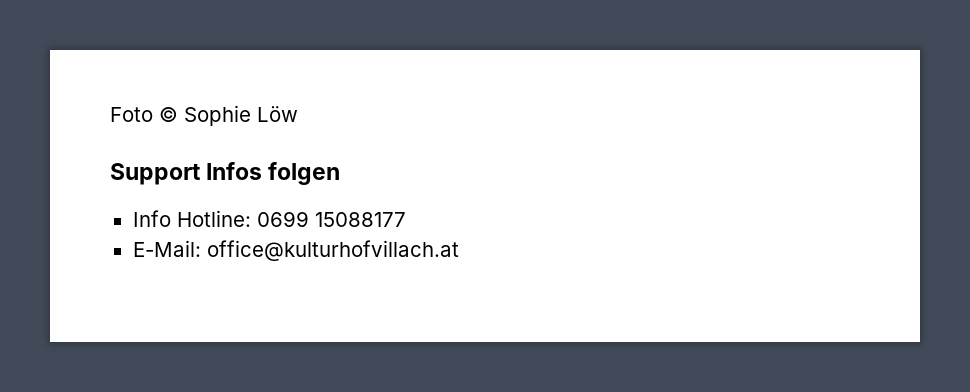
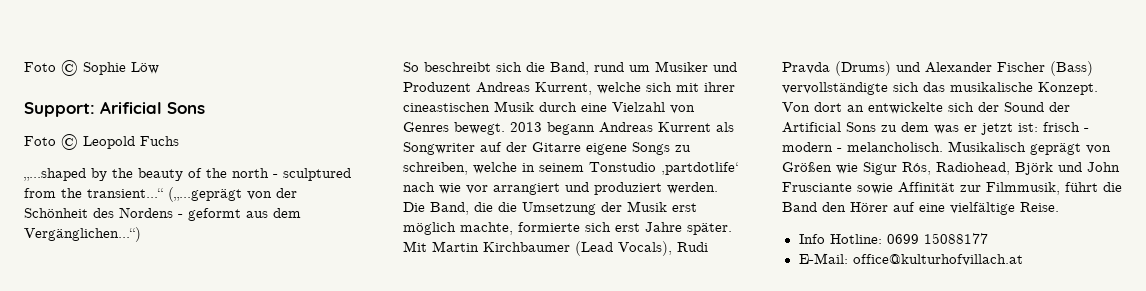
- Support Infos folgen
+ Support: Arificial Sons
+ Foto © Leopold Fuchs
+ „...shaped by the beauty of the north - sculptured from the transient...“ („...geprägt von der Schönheit des Nordens - geformt aus dem Vergänglichen...“)
+ So beschreibt sich die Band, rund um Musiker und Produzent Andreas Kurrent, welche sich mit ihrer cineastischen Musik durch eine Vielzahl von Genres bewegt. 2013 begann Andreas Kurrent als Songwriter auf der Gitarre eigene Songs zu schreiben, welche in seinem Tonstudio ‚partdotlife‘ nach wie vor arrangiert und produziert werden. Die Band, die die Umsetzung der Musik erst möglich machte, formierte sich erst Jahre später. Mit Martin Kirchbaumer (Lead Vocals), Rudi Pravda (Drums) und Alexander Fischer (Bass) vervollständigte sich das musikalische Konzept. Von dort an entwickelte sich der Sound der Artificial Sons zu dem was er jetzt ist: frisch - modern - melancholisch. Musikalisch geprägt von Größen wie Sigur Rós, Radiohead, Björk und John Frusciante sowie Affinität zur Filmmusik, führt die Band den Hörer auf eine vielfältige Reise.

